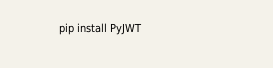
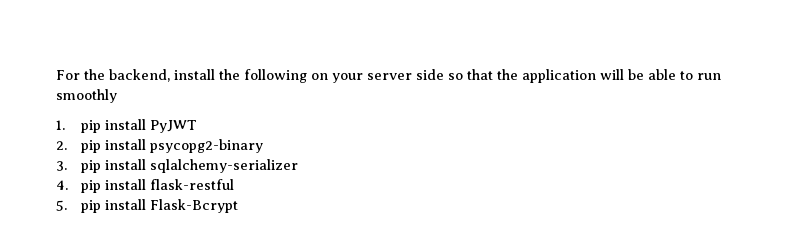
- pip install PyJWT
+ For the backend, install the following on your server side so that the application will be able to run smoothly
+ 1. pip install PyJWT
+ 2. pip install psycopg2-binary
+ 3. pip install sqlalchemy-serializer
+ 4. pip install flask-restful
+ 5. pip install Flask-Bcrypt

